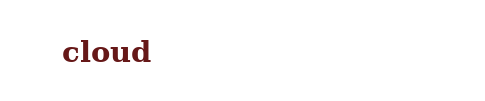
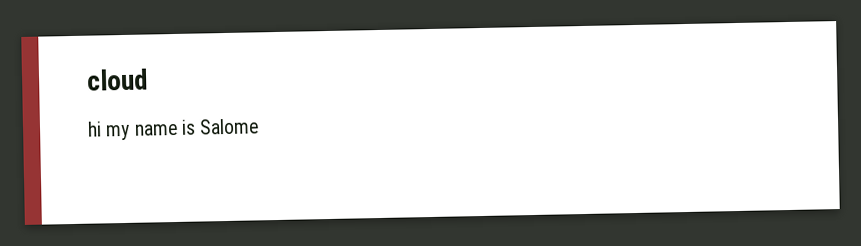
+ hi my name is Salome

